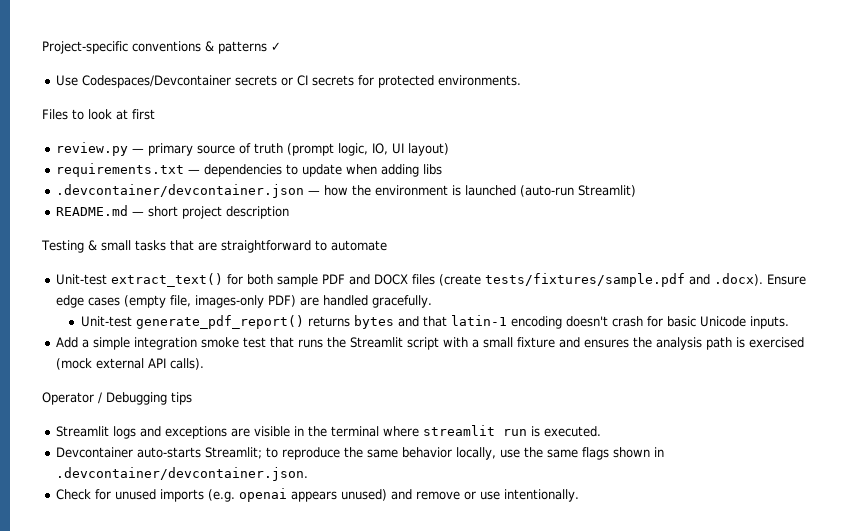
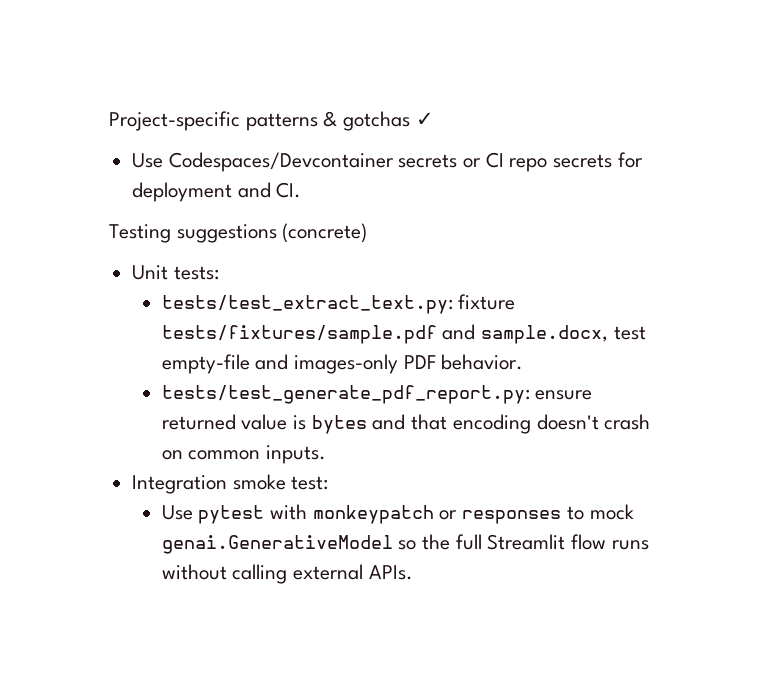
- Project-specific conventions & patterns ✓
+ Project-specific patterns & gotchas ✓
- Use Codespaces/Devcontainer secrets or CI secrets for protected environments.
- Files to look at first
- review.py — primary source of truth (prompt logic, IO, UI layout)
- requirements.txt — dependencies to update when adding libs
- .devcontainer/devcontainer.json — how the environment is launched (auto-run Streamlit)
- README.md — short project description
- Testing & small tasks that are straightforward to automate
- Unit-test extract_text() for both sample PDF and DOCX files (create tests/fixtures/sample.pdf and .docx). Ensure edge cases (empty file, images-only PDF) are handled gracefully.
- Unit-test generate_pdf_report() returns bytes and that latin-1 encoding doesn't crash for basic Unicode inputs.
- Add a simple integration smoke test that runs the Streamlit script with a small fixture and ensures the analysis path is exercised (mock external API calls).
- Operator / Debugging tips
- Streamlit logs and exceptions are visible in the terminal where streamlit run is executed.
- Devcontainer auto-starts Streamlit; to reproduce the same behavior locally, use the same flags shown in .devcontainer/devcontainer.json.
- Check for unused imports (e.g. openai appears unused) and remove or use intentionally.
+ Use Codespaces/Devcontainer secrets or CI repo secrets for deployment and CI.
+ Testing suggestions (concrete)
+ Unit tests:
+ tests/test_extract_text.py: fixture tests/fixtures/sample.pdf and sample.docx, test empty-file and images-only PDF behavior.
+ tests/test_generate_pdf_report.py: ensure returned value is bytes and that encoding doesn't crash on common inputs.
+ Integration smoke test:
+ Use pytest with monkeypatch or responses to mock genai.GenerativeModel so the full Streamlit flow runs without calling external APIs.

